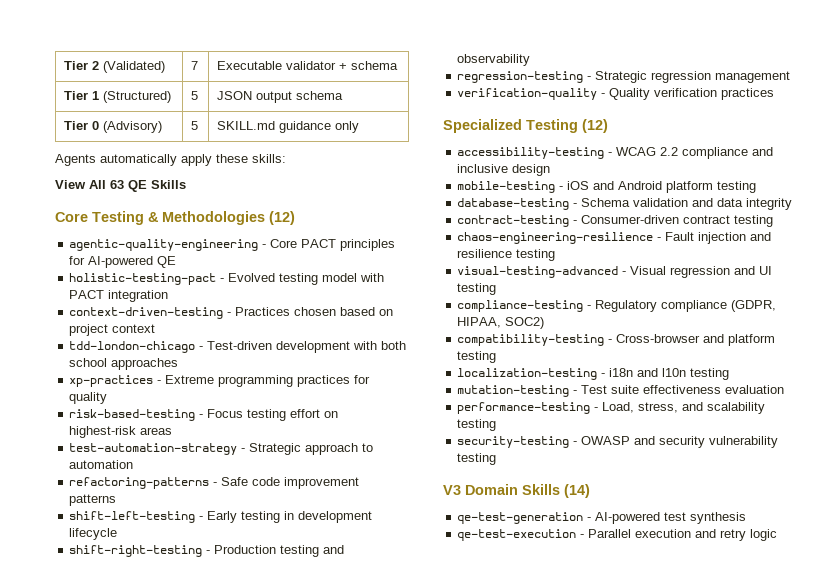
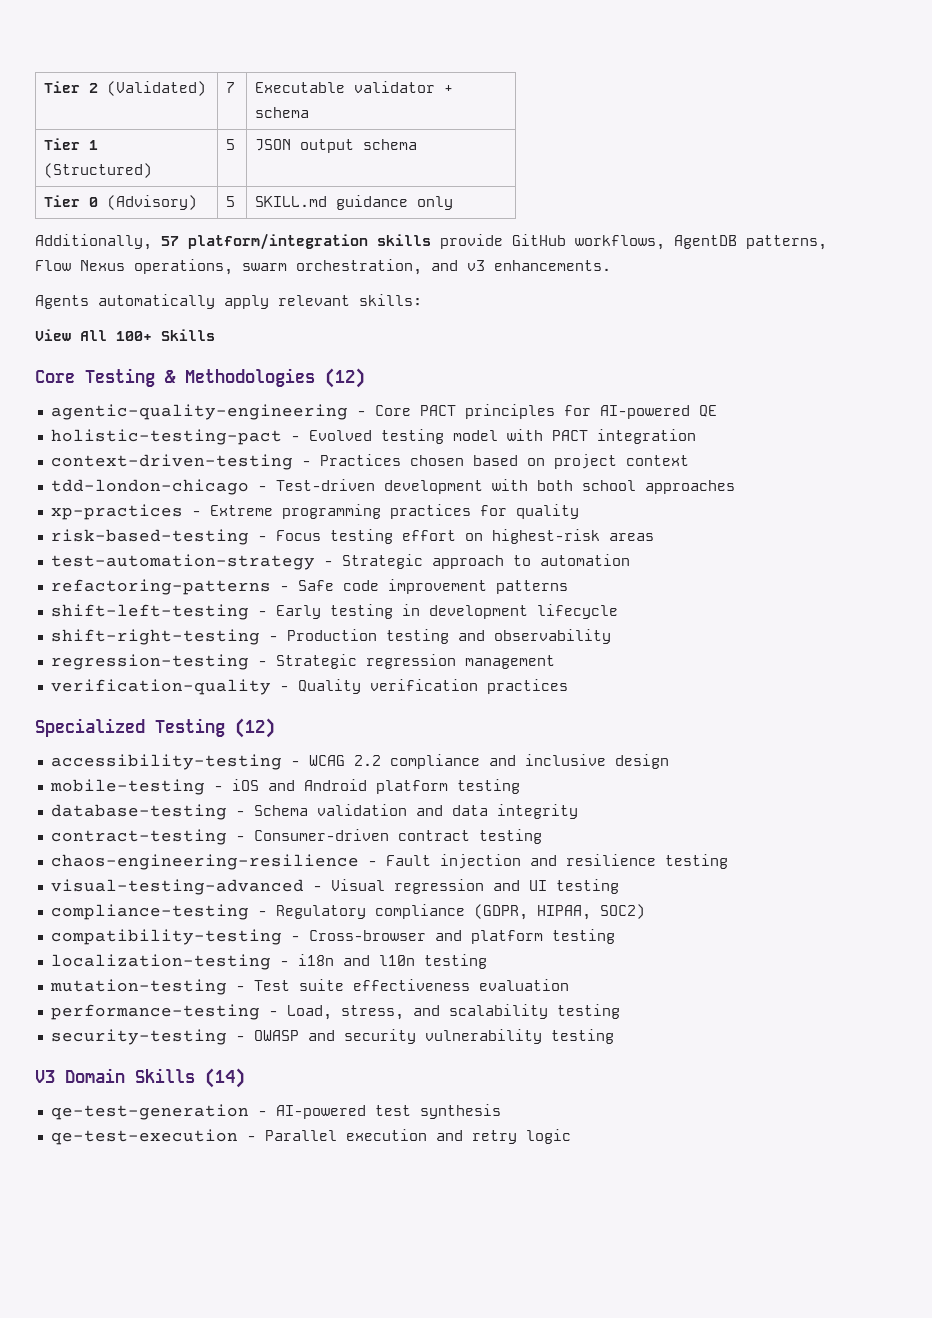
+ Additionally, 57 platform/integration skills provide GitHub workflows, AgentDB patterns, Flow Nexus operations, swarm orchestration, and v3 enhancements.
- Agents automatically apply these skills:
+ Agents automatically apply relevant skills:
- View All 63 QE Skills
+ View All 100+ Skills

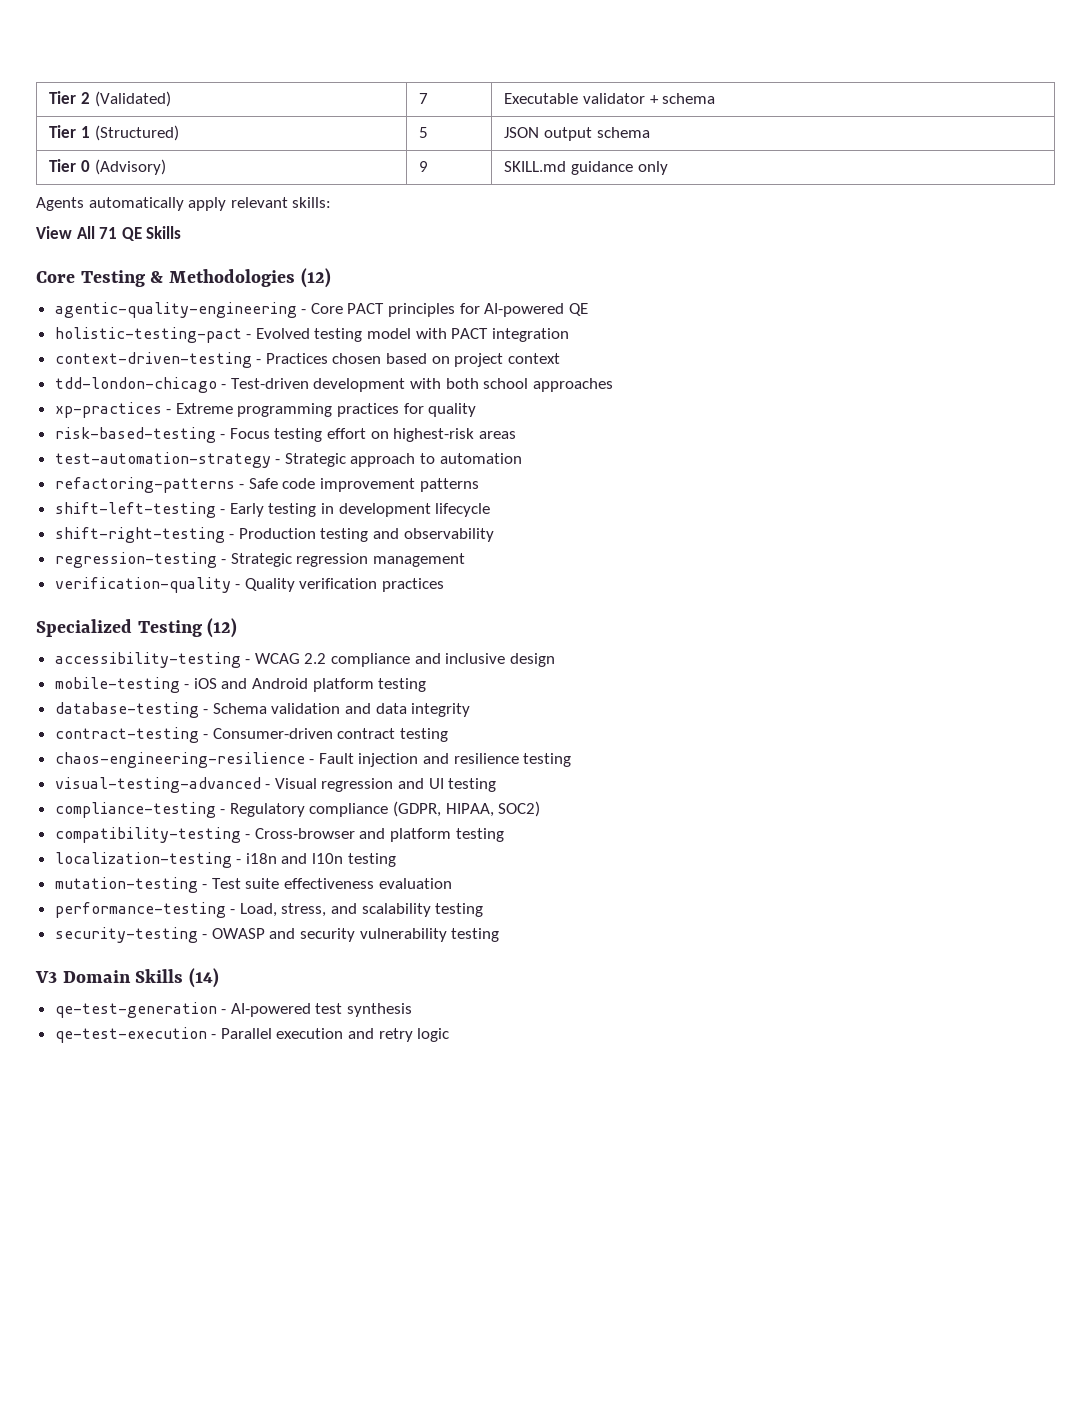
- Tier 0 (Advisory) | 5 | SKILL.md guidance only
+ Tier 0 (Advisory) | 9 | SKILL.md guidance only
- Additionally, 57 platform/integration skills provide GitHub workflows, AgentDB patterns, Flow Nexus operations, swarm orchestration, and v3 enhancements.
- View All 100+ Skills
+ View All 71 QE Skills

